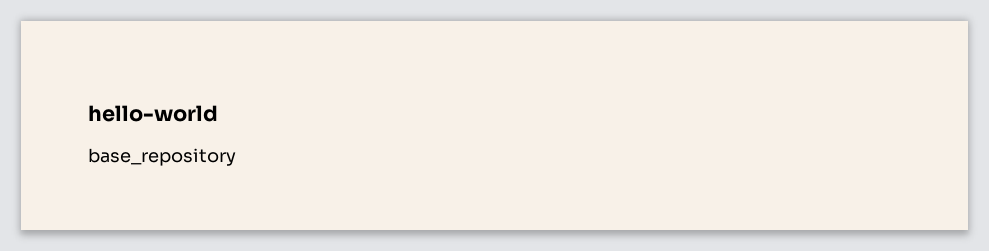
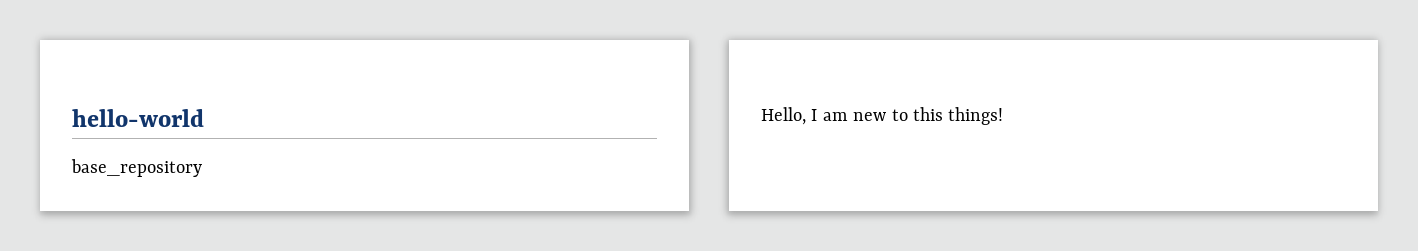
+ Hello, I am new to this things!

